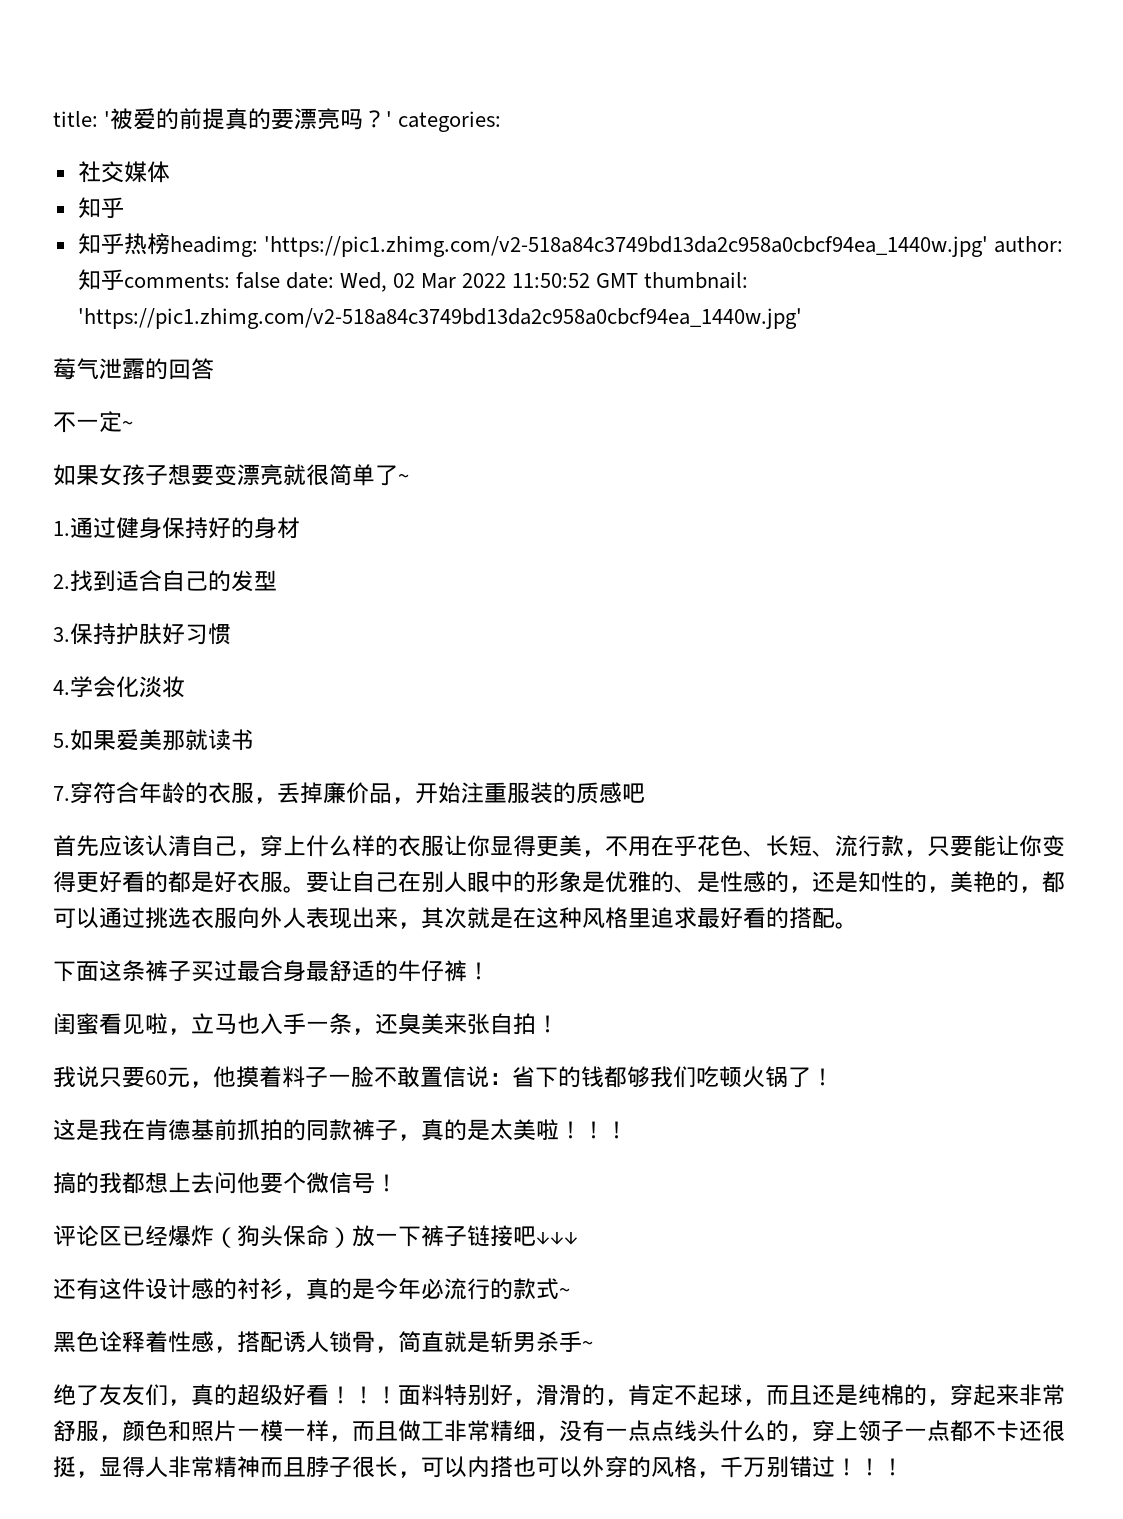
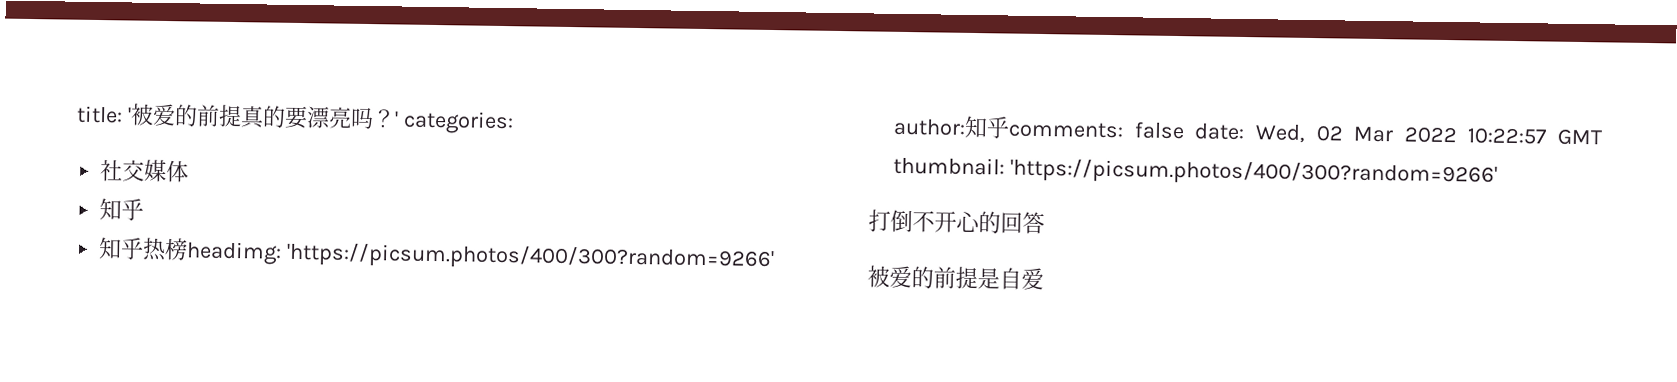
- 知乎热榜headimg: 'https://pic1.zhimg.com/v2-518a84c3749bd13da2c958a0cbcf94ea_1440w.jpg' author:知乎comments: false date: Wed, 02 Mar 2022 11:50:52 GMT thumbnail: 'https://pic1.zhimg.com/v2-518a84c3749bd13da2c958a0cbcf94ea_1440w.jpg'
- 莓气泄露的回答
- 不一定~
- 如果女孩子想要变漂亮就很简单了~
- 1.通过健身保持好的身材
- 2.找到适合自己的发型
- 3.保持护肤好习惯
- 4.学会化淡妆
- 5.如果爱美那就读书
- 7.穿符合年龄的衣服，丢掉廉价品，开始注重服装的质感吧
- 首先应该认清自己，穿上什么样的衣服让你显得更美，不用在乎花色、长短、流行款，只要能让你变得更好看的都是好衣服。要让自己在别人眼中的形象是优雅的、是性感的，还是知性的，美艳的，都可以通过挑选衣服向外人表现出来，其次就是在这种风格里追求最好看的搭配。
- 下面这条裤子买过最合身最舒适的牛仔裤！
- 闺蜜看见啦，立马也入手一条，还臭美来张自拍！
- 我说只要60元，他摸着料子一脸不敢置信说：省下的钱都够我们吃顿火锅了！
- 这是我在肯德基前抓拍的同款裤子，真的是太美啦！！！
- 搞的我都想上去问他要个微信号！
- 评论区已经爆炸（狗头保命）放一下裤子链接吧↓↓↓
- 还有这件设计感的衬衫，真的是今年必流行的款式~
- 黑色诠释着性感，搭配诱人锁骨，简直就是斩男杀手~
- 绝了友友们，真的超级好看！！！面料特别好，滑滑的，肯定不起球，而且还是纯棉的，穿起来非常舒服，颜色和照片一模一样，而且做工非常精细，没有一点点线头什么的，穿上领子一点都不卡还很挺，显得人非常精神而且脖子很长，可以内搭也可以外穿的风格，千万别错过！！！
+ 知乎热榜headimg: 'https://picsum.photos/400/300?random=9266' author:知乎comments: false date: Wed, 02 Mar 2022 10:22:57 GMT thumbnail: 'https://picsum.photos/400/300?random=9266'
+ 打倒不开心的回答
+ 被爱的前提是自爱

